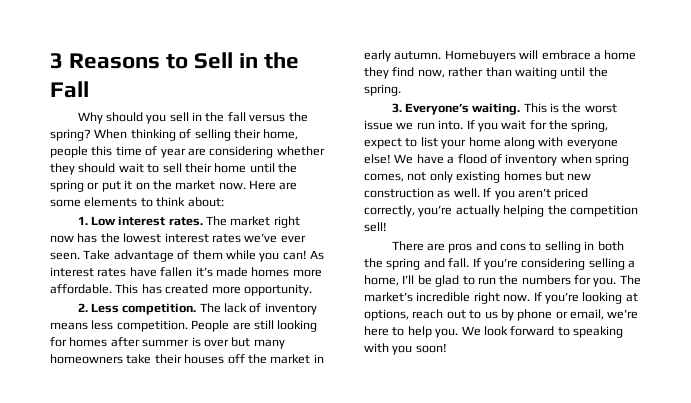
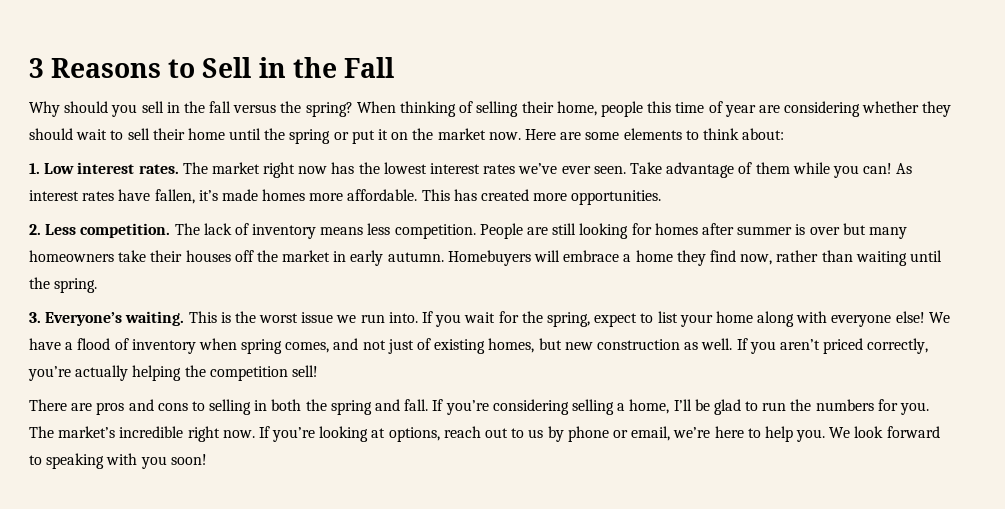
- As interest rates have fallen it’s made homes more affordable.
+ As interest rates have fallen, it’s made homes more affordable.
- This has created more opportunity.
+ This has created more opportunities.
- We have a flood of inventory when spring comes, not only existing homes but new construction as well.
+ We have a flood of inventory when spring comes, and not just of existing homes, but new construction as well.

